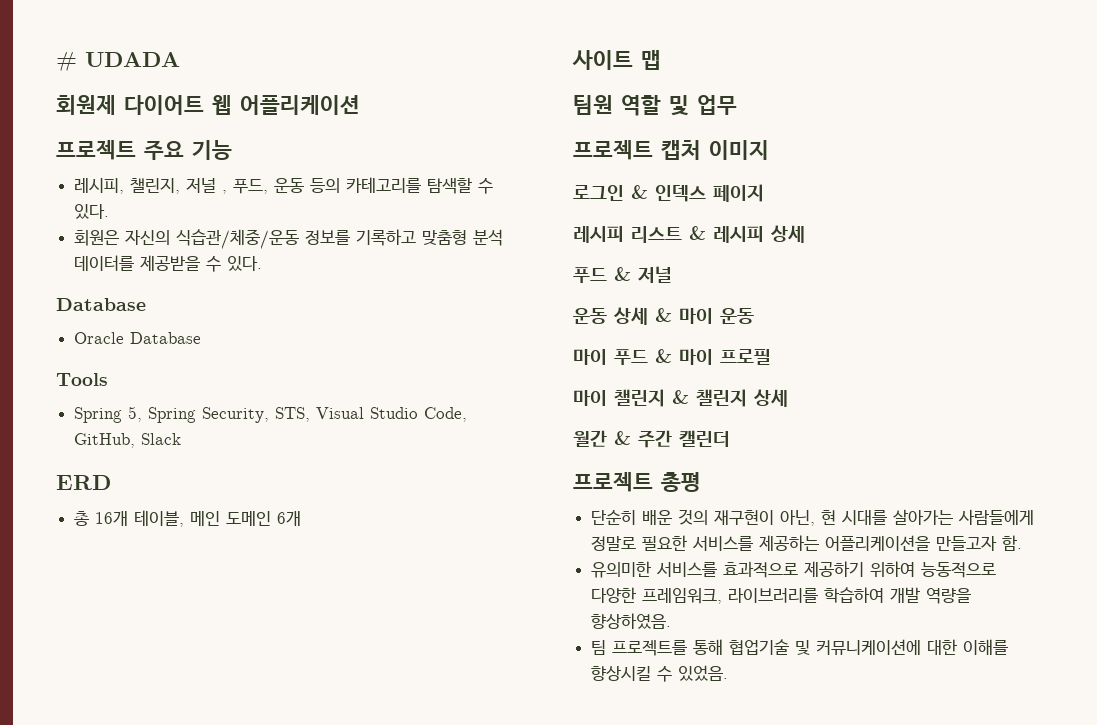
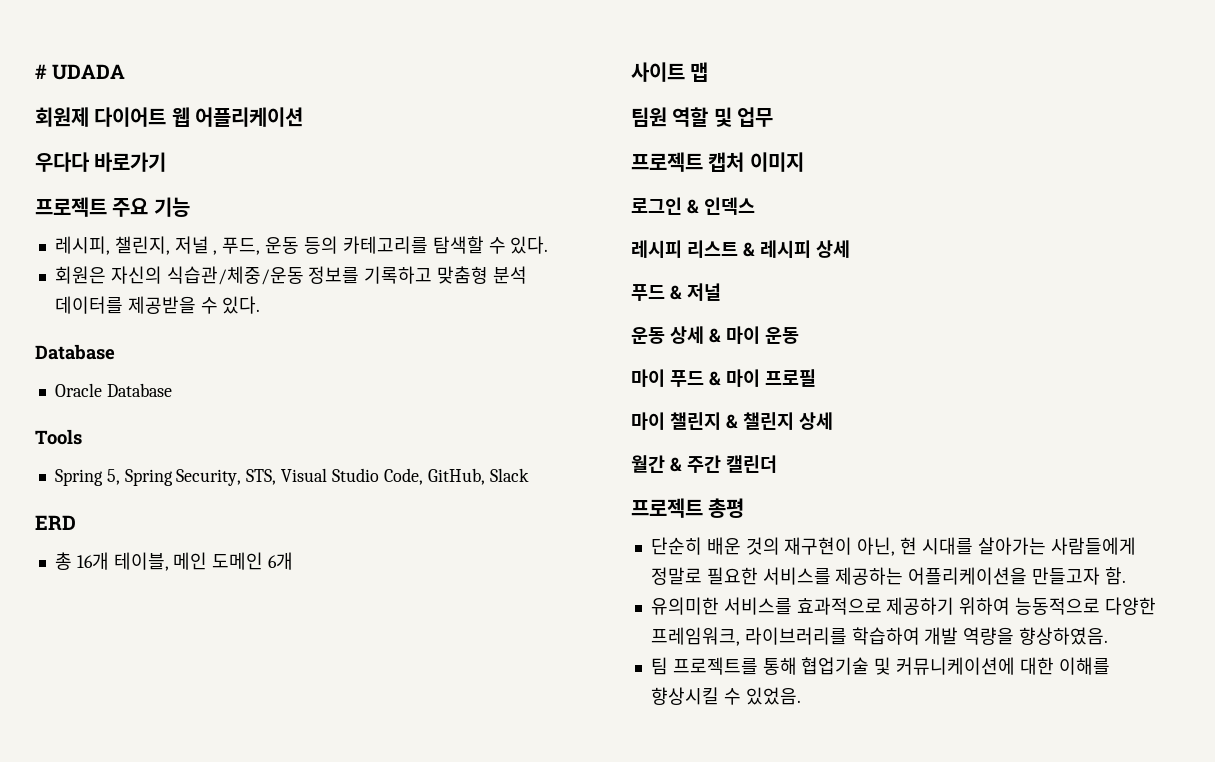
+ 우다다 바로가기
- 로그인 & 인덱스 페이지
+ 로그인 & 인덱스

